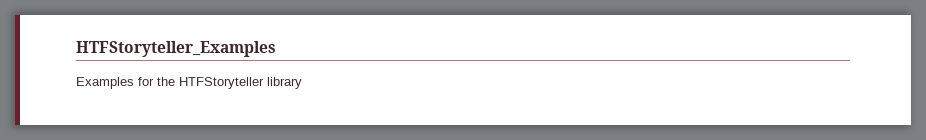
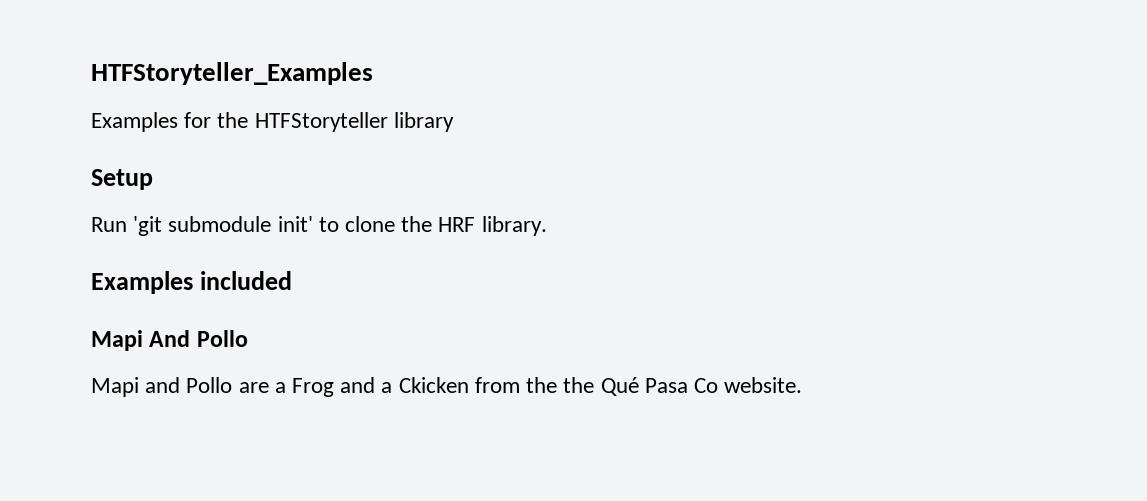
+ Setup
+ Run 'git submodule init' to clone the HRF library.
+ Examples included
+ Mapi And Pollo
+ Mapi and Pollo are a Frog and a Ckicken from the the Qué Pasa Co website.

